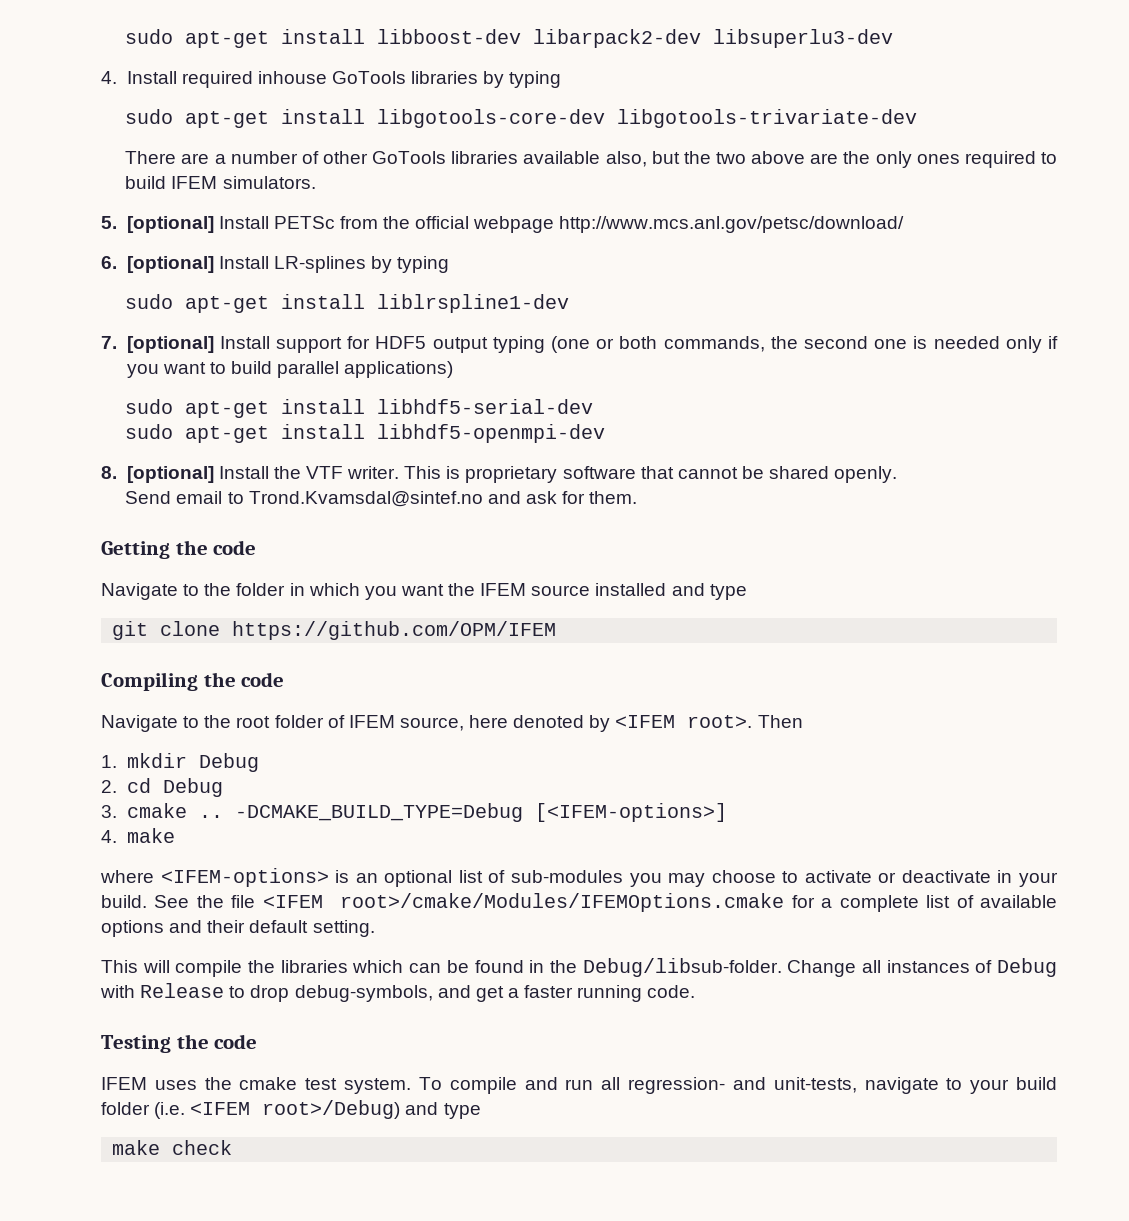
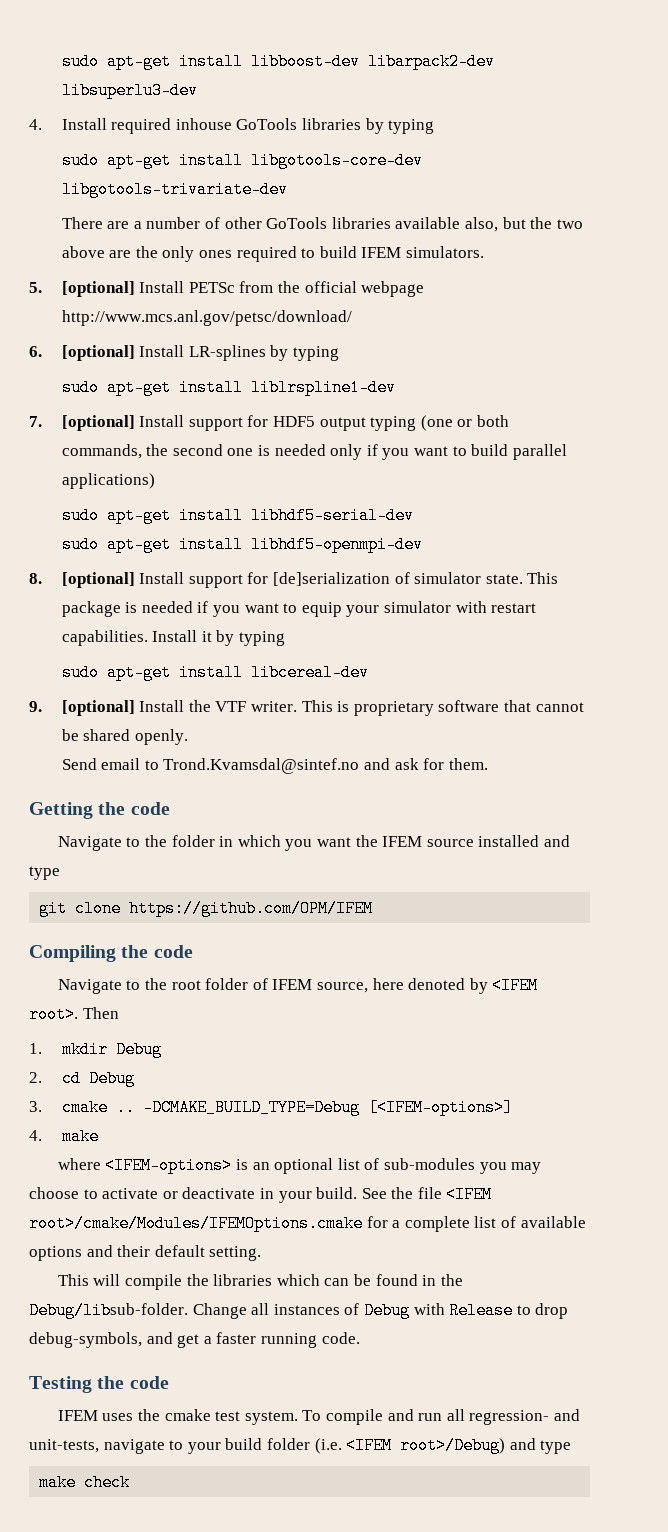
- 8. [optional] Install the VTF writer.
+ 8. [optional] Install support for [de]serialization of simulator state. This package is needed if you want to equip your simulator with restart capabilities. Install it by typing
+ sudo apt-get install libcereal-dev
+ 9. [optional] Install the VTF writer.

